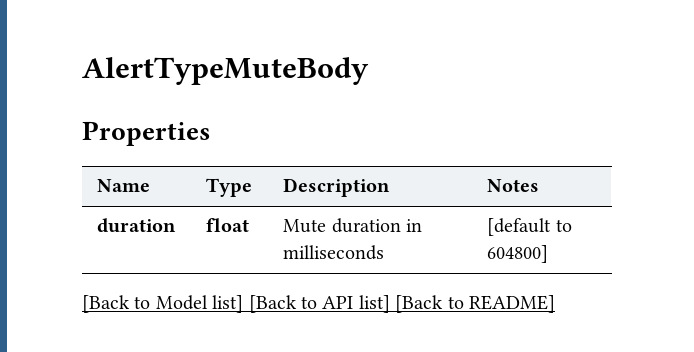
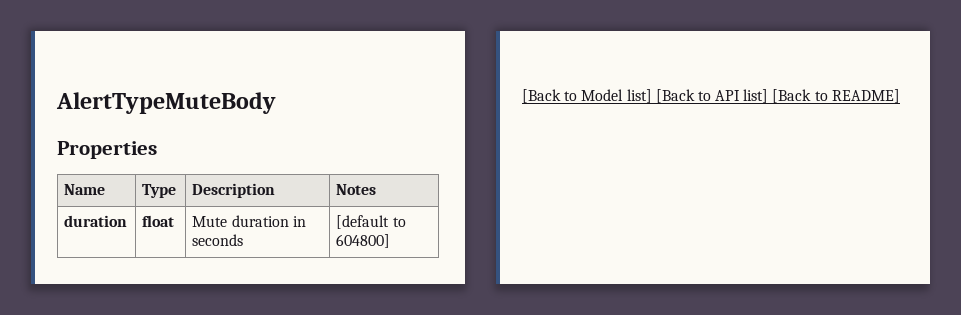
- duration | float | Mute duration in milliseconds | [default to 604800]
+ duration | float | Mute duration in seconds | [default to 604800]

